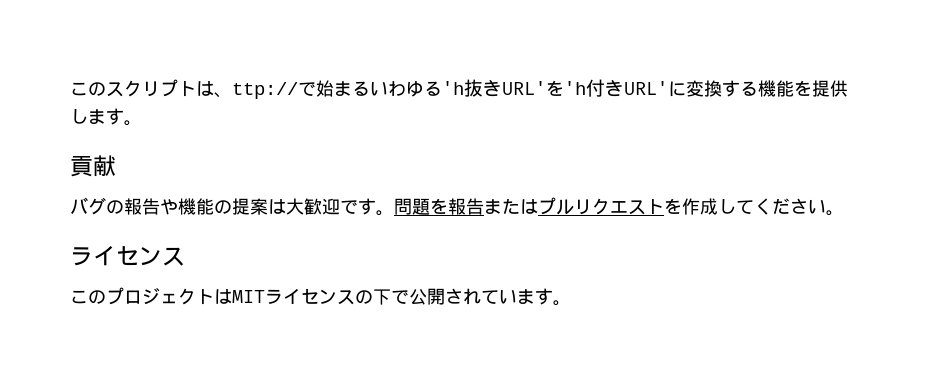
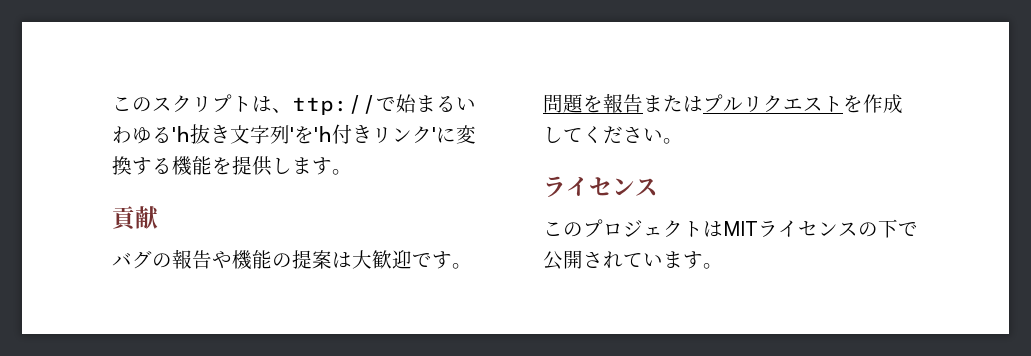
- このスクリプトは、ttp://で始まるいわゆる'h抜きURL'を'h付きURL'に変換する機能を提供します。
+ このスクリプトは、ttp://で始まるいわゆる'h抜き文字列'を'h付きリンク'に変換する機能を提供します。

